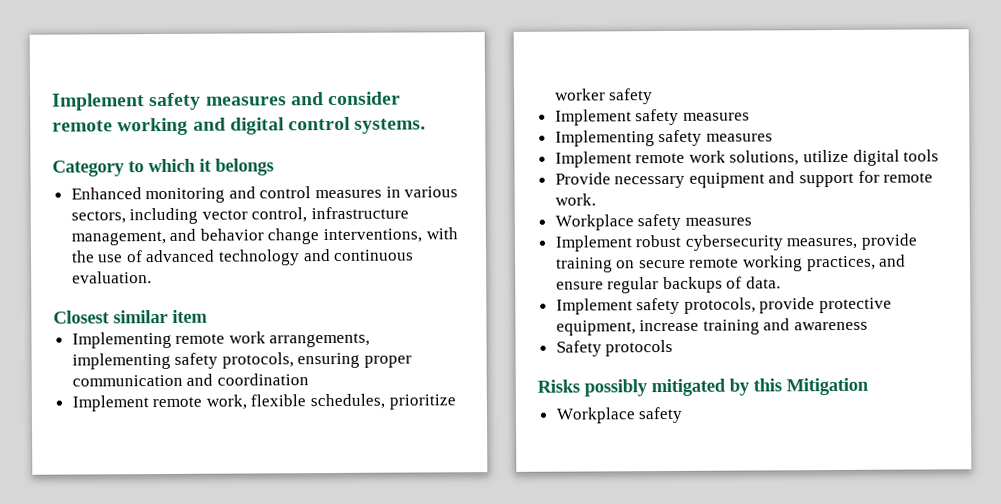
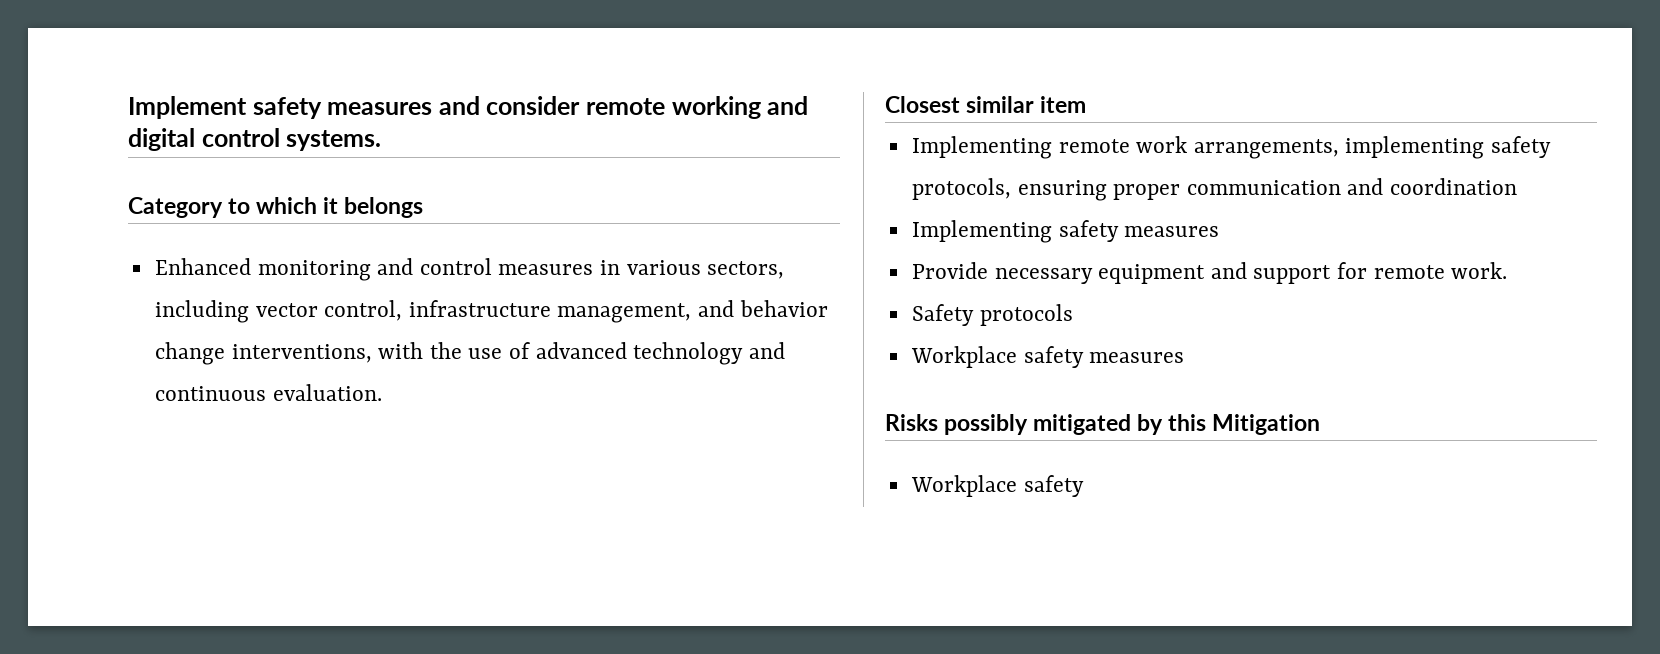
- Implement remote work, flexible schedules, prioritize worker safety
- Implement safety measures
  Implementing safety measures
- Implement remote work solutions, utilize digital tools
+ Safety protocols
- Implement robust cybersecurity measures, provide training on secure remote working practices, and ensure regular backups of data.
- Implement safety protocols, provide protective equipment, increase training and awareness
- Safety protocols

